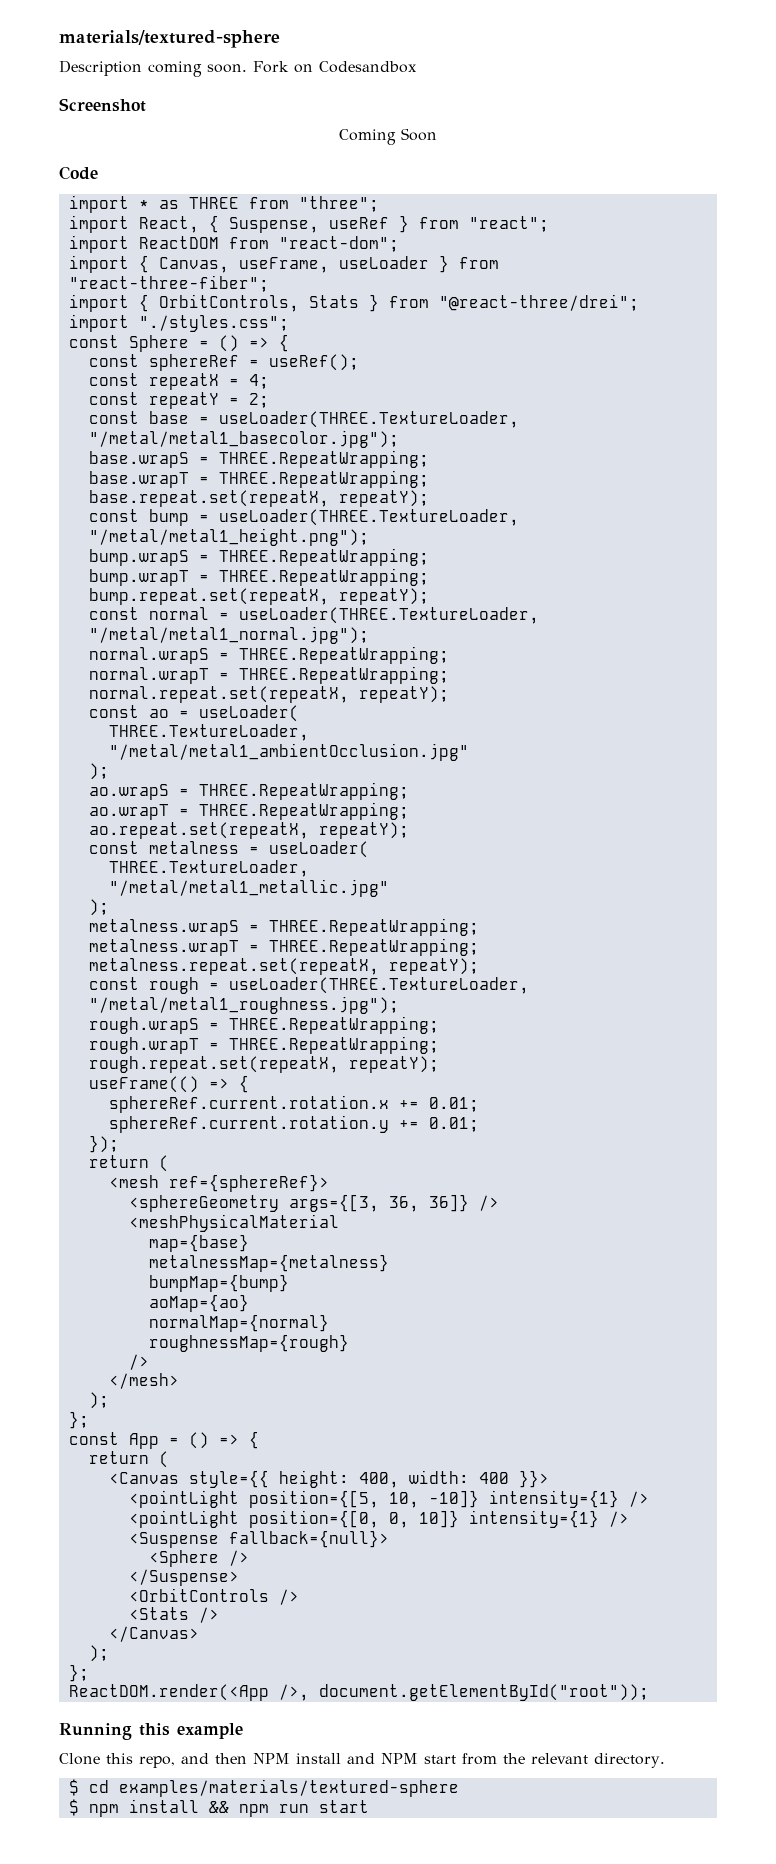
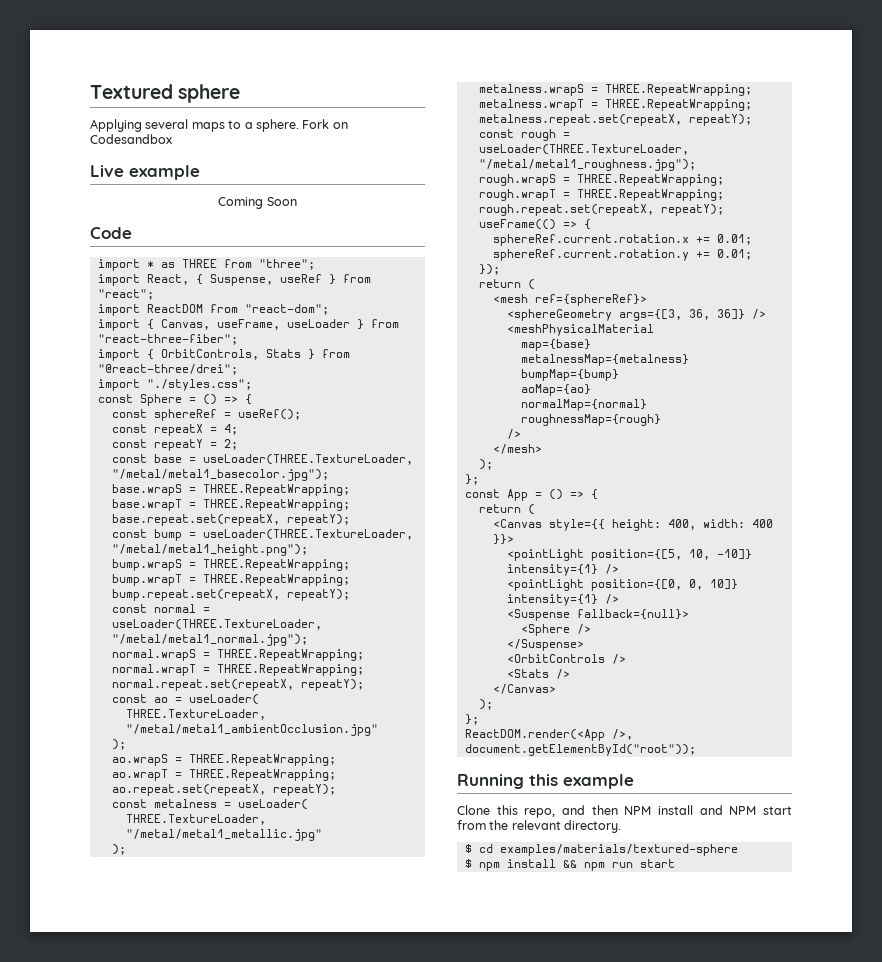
- materials/textured-sphere
- Description coming soon.
+ Textured sphere
+ Applying several maps to a sphere.
- Screenshot
+ Live example

